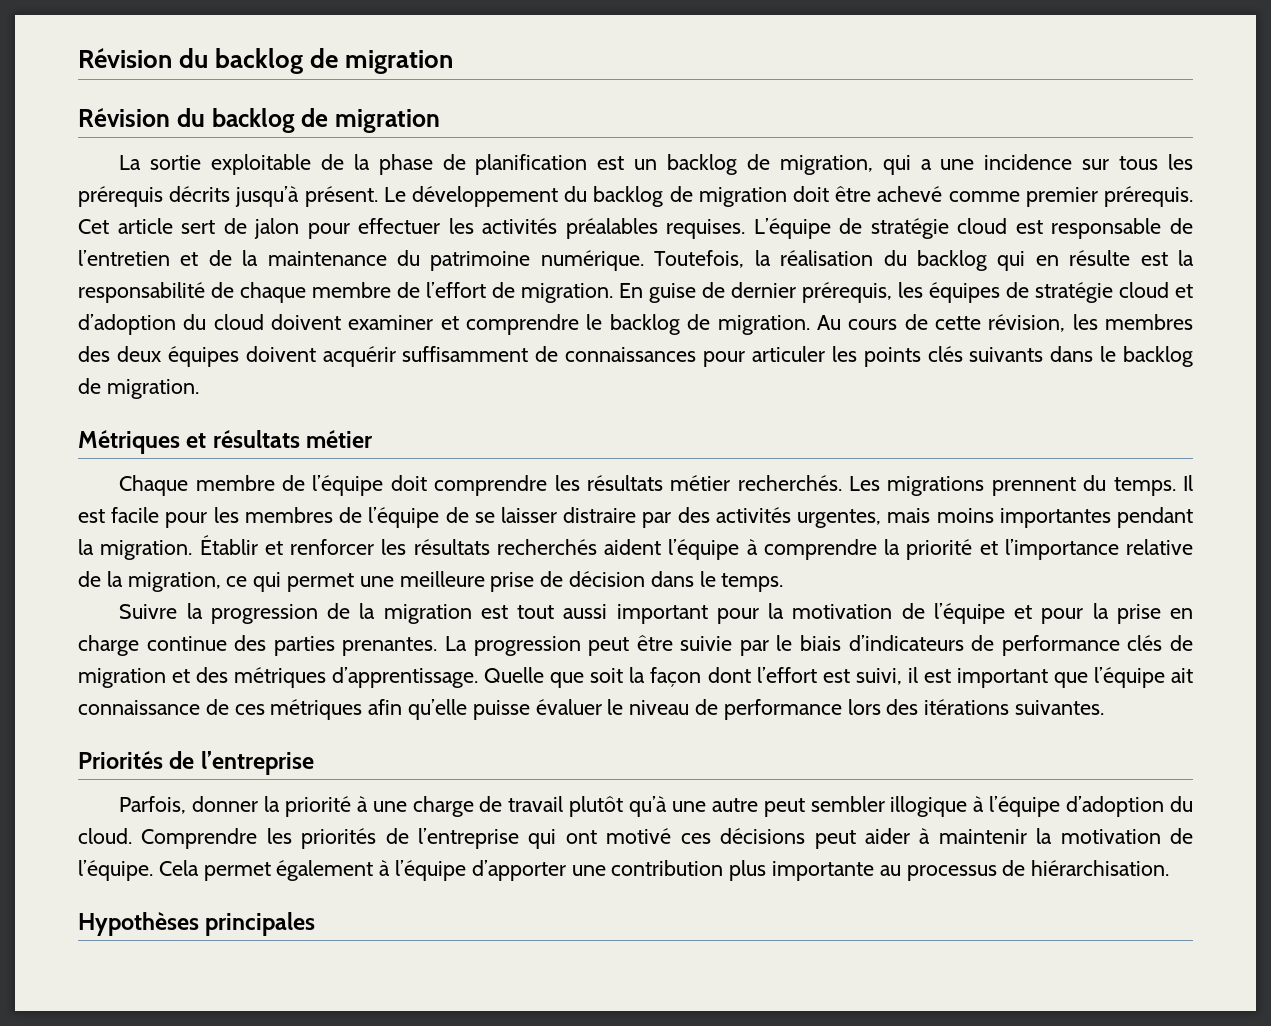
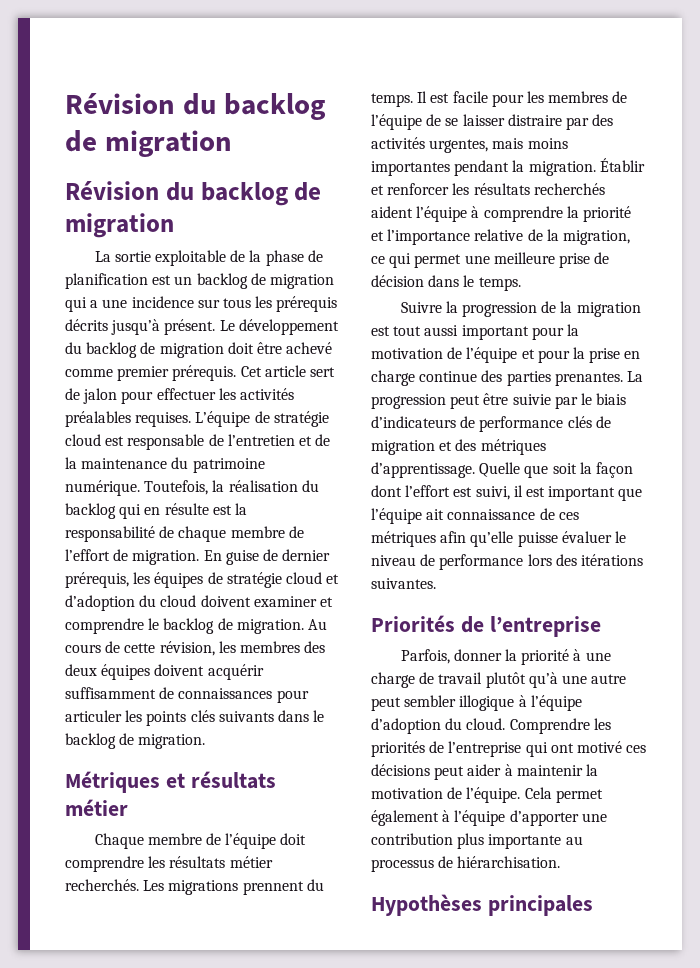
- La sortie exploitable de la phase de planification est un backlog de migration, qui a une incidence sur tous les prérequis décrits jusqu’à présent.
+ La sortie exploitable de la phase de planification est un backlog de migration qui a une incidence sur tous les prérequis décrits jusqu’à présent.

